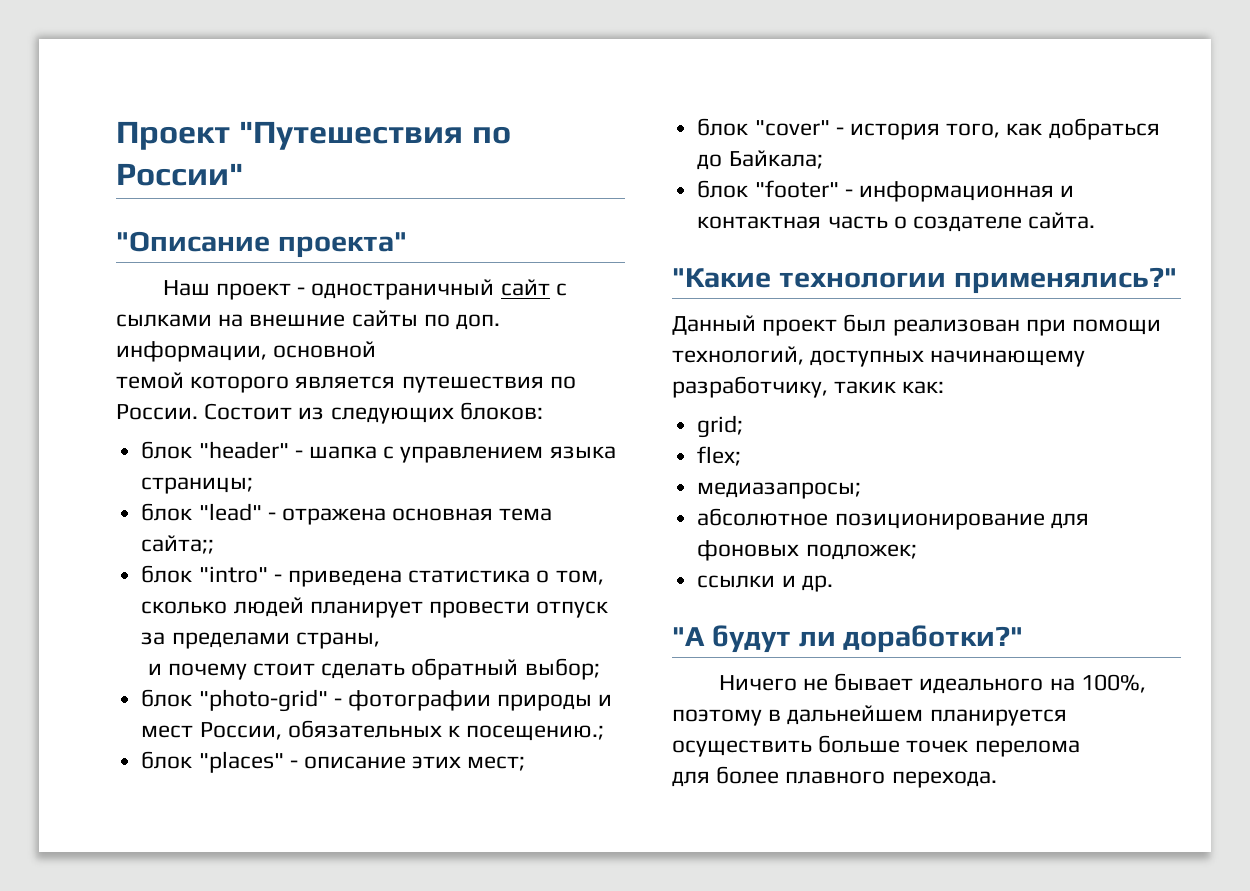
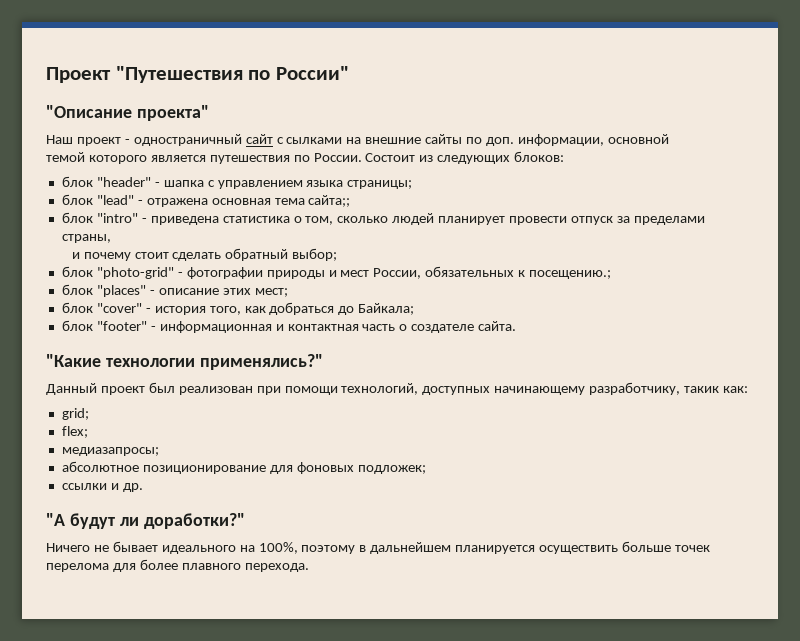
- Ничего не бывает идеального на 100%, поэтому в дальнейшем планируется осуществить больше точек перелома
- для более плавного перехода.
+ Ничего не бывает идеального на 100%, поэтому в дальнейшем планируется осуществить больше точек перелома для более плавного перехода.

